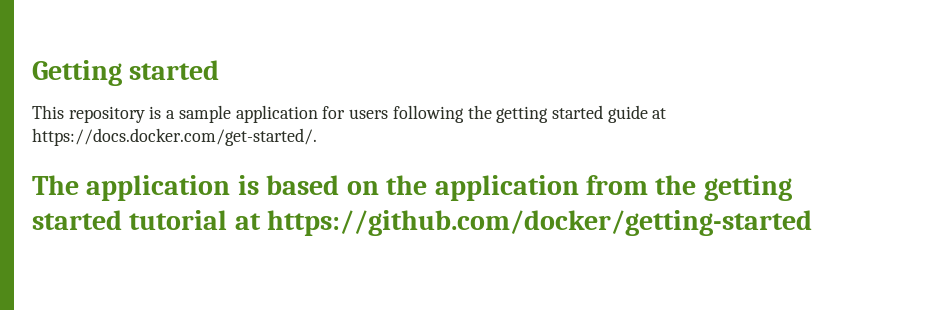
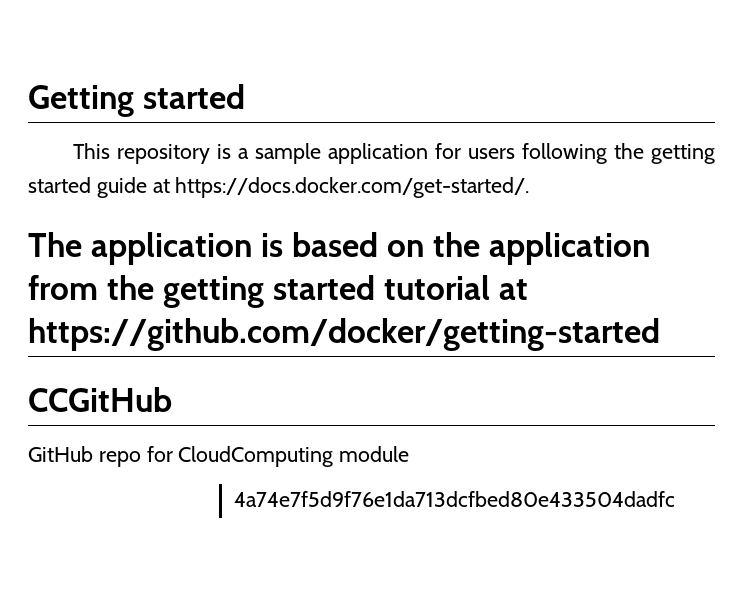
+ CCGitHub
+ GitHub repo for CloudComputing module
+ 4a74e7f5d9f76e1da713dcfbed80e433504dadfc

